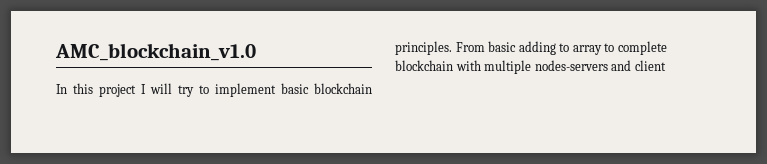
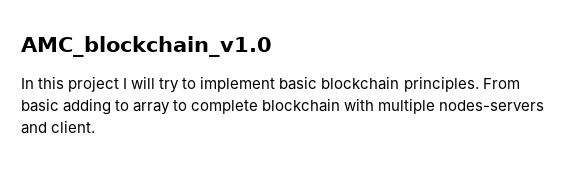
- From basic adding to array to complete blockchain with multiple nodes-servers and client
+ From basic adding to array to complete blockchain with multiple nodes-servers and client.

